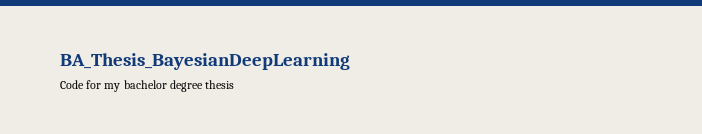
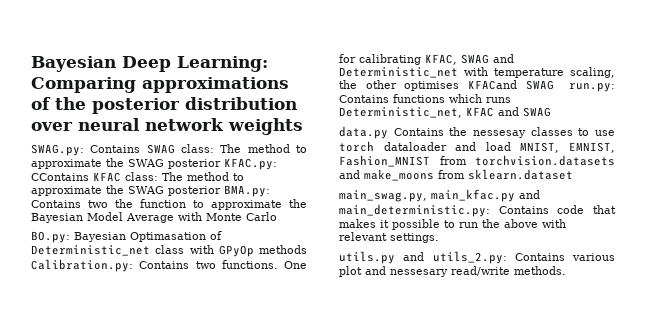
- BA_Thesis_BayesianDeepLearning
- Code for my bachelor degree thesis
+ Bayesian Deep Learning: Comparing approximations of the posterior distribution over neural network weights
+ SWAG.py: Contains SWAG class: The method to approximate the SWAG posterior KFAC.py: CContains KFAC class: The method to approximate the SWAG posterior BMA.py: Contains two the function to approximate the Bayesian Model Average with Monte Carlo
+ BO.py: Bayesian Optimasation of Deterministic_net class with GPyOp methods Calibration.py: Contains two functions. One for calibrating KFAC, SWAG and Deterministic_net with temperature scaling, the other optimises KFACand SWAG run.py: Contains functions which runs Deterministic_net, KFAC and SWAG
+ data.py Contains the nessesay classes to use torch dataloader and load MNIST, EMNIST, Fashion_MNIST from torchvision.datasets and make_moons from sklearn.dataset
+ main_swag.py, main_kfac.py and main_deterministic.py: Contains code that makes it possible to run the above with relevant settings.
+ utils.py and utils_2.py: Contains various plot and nessesary read/write methods.

